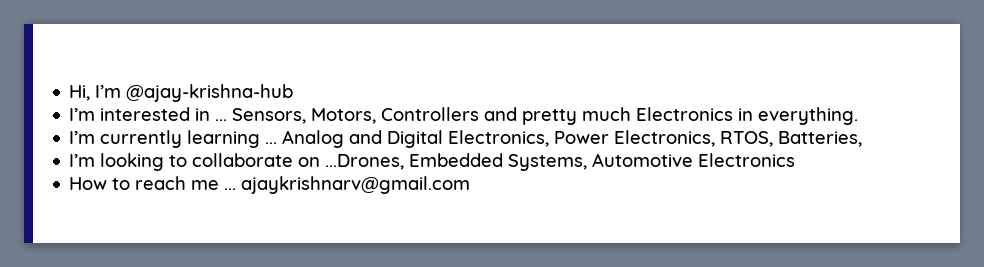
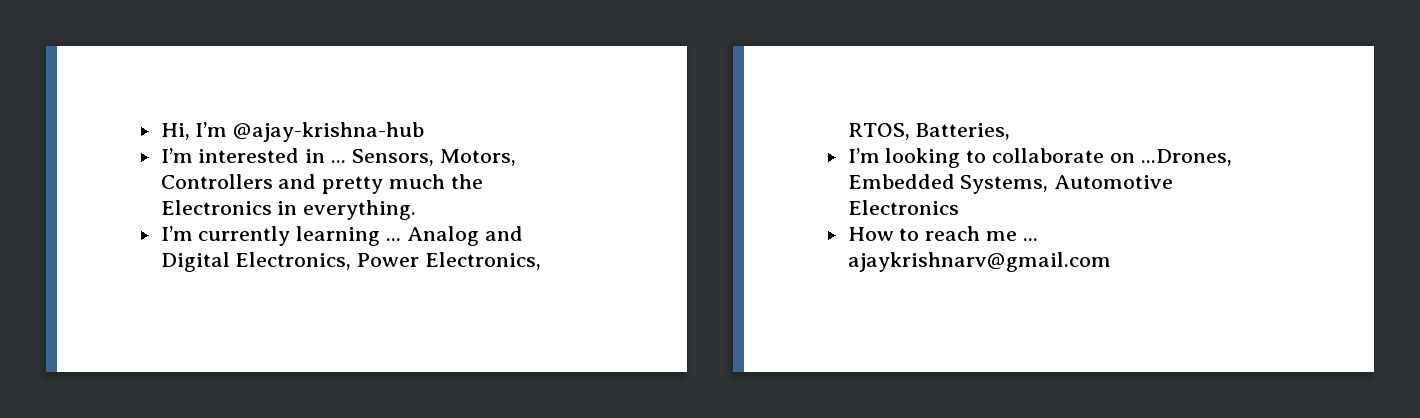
- Sensors, Motors, Controllers and pretty much Electronics in everything.
+ Sensors, Motors, Controllers and pretty much the Electronics in everything.

